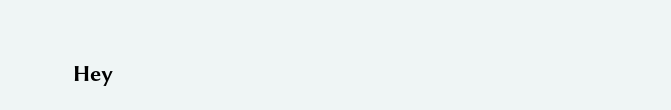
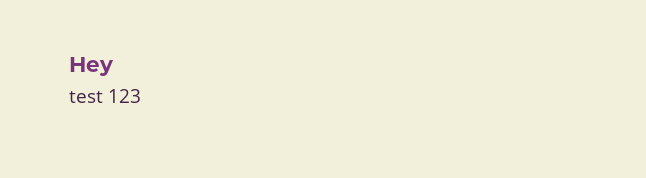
+ test 123

